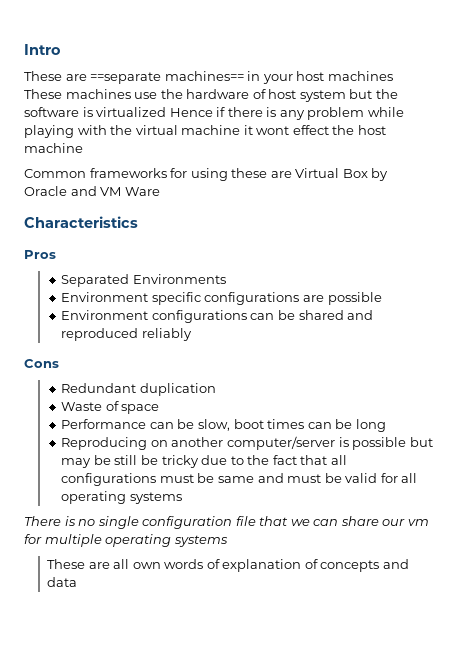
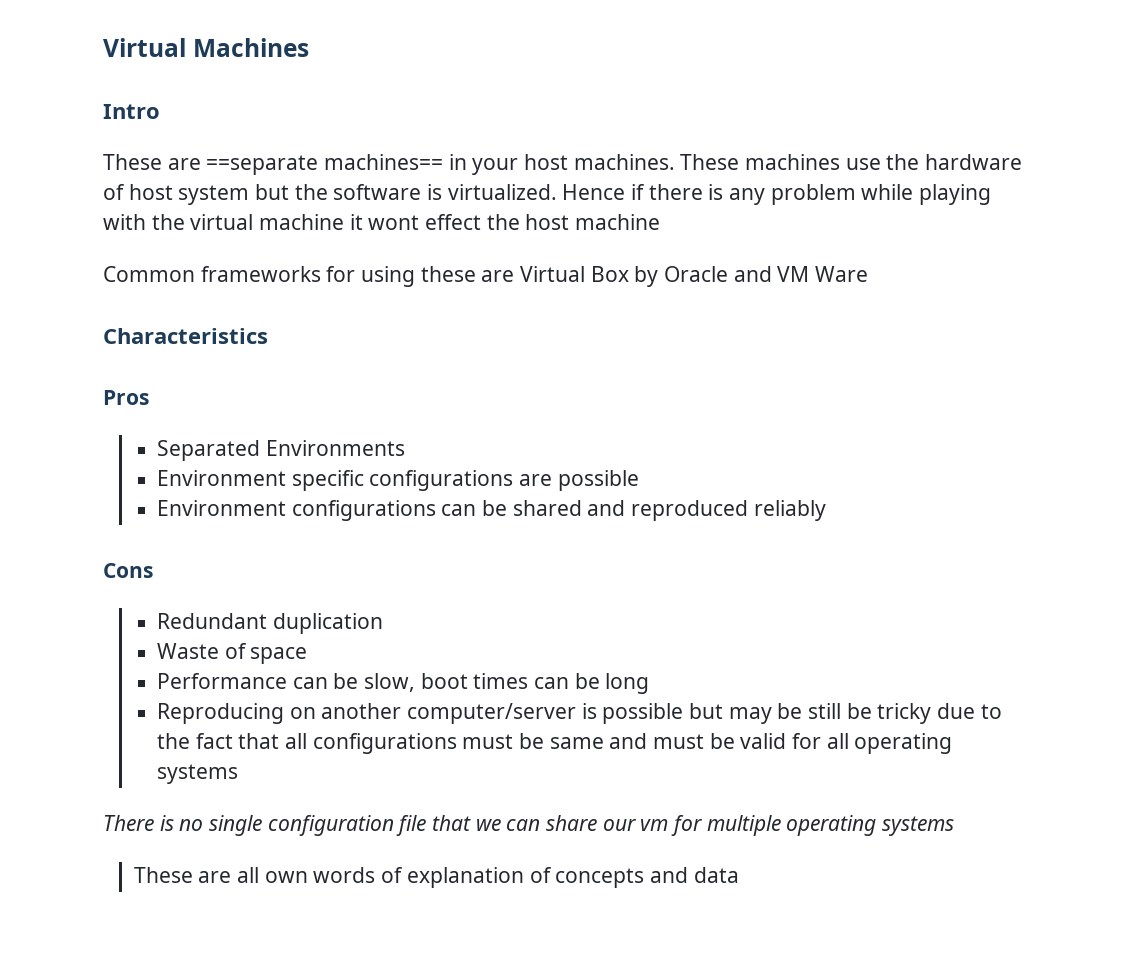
+ Virtual Machines
- These are ==separate machines== in your host machines These machines use the hardware of host system but the software is virtualized Hence if there is any problem while playing with the virtual machine it wont effect the host machine
+ These are ==separate machines== in your host machines. These machines use the hardware of host system but the software is virtualized. Hence if there is any problem while playing with the virtual machine it wont effect the host machine

